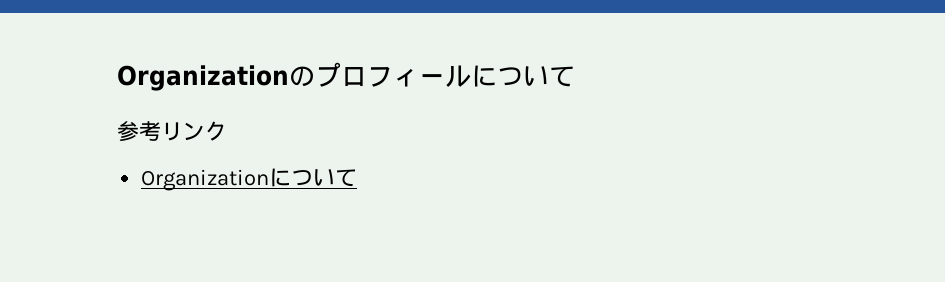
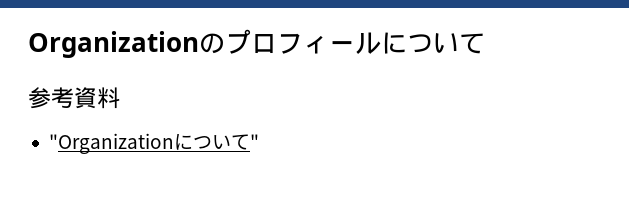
- 参考リンク
- Organizationについて
+ 参考資料
+ "Organizationについて"

